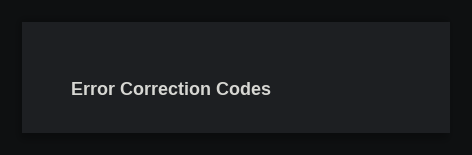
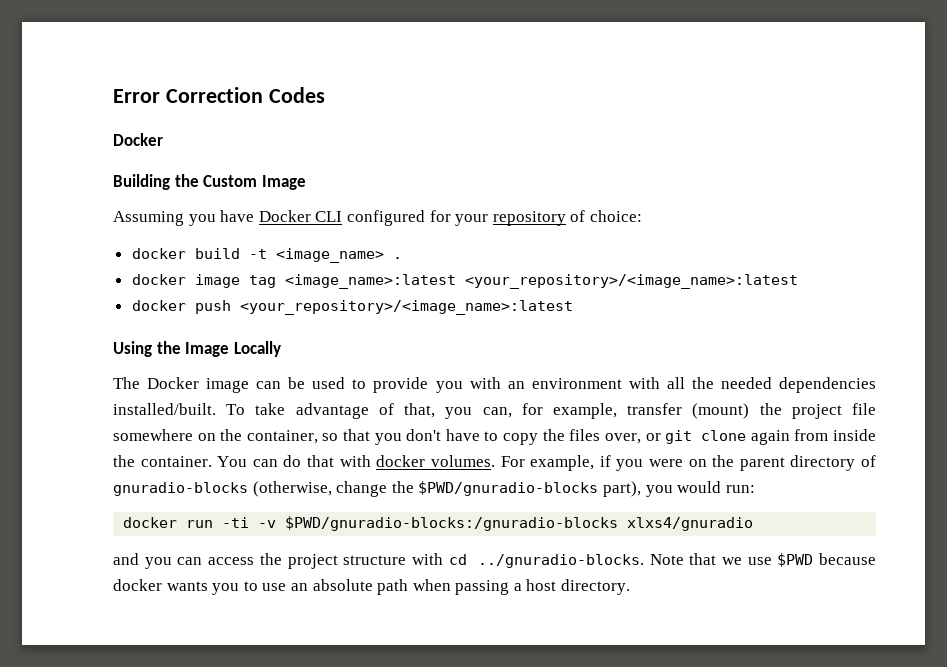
  Error Correction Codes
+ Docker
+ Building the Custom Image
+ Assuming you have Docker CLI configured for your repository of choice:
+ docker build -t <image_name> .
+ docker image tag <image_name>:latest <your_repository>/<image_name>:latest
+ docker push <your_repository>/<image_name>:latest
+ Using the Image Locally
+ The Docker image can be used to provide you with an environment with all the needed dependencies installed/built. To take advantage of that, you can, for example, transfer (mount) the project file somewhere on the container, so that you don't have to copy the files over, or git clone again from inside the container. You can do that with docker volumes. For example, if you were on the parent directory of gnuradio-blocks (otherwise, change the $PWD/gnuradio-blocks part), you would run:
+ docker run -ti -v $PWD/gnuradio-blocks:/gnuradio-blocks xlxs4/gnuradio
+ and you can access the project structure with cd ../gnuradio-blocks. Note that we use $PWD because docker wants you to use an absolute path when passing a host directory.

